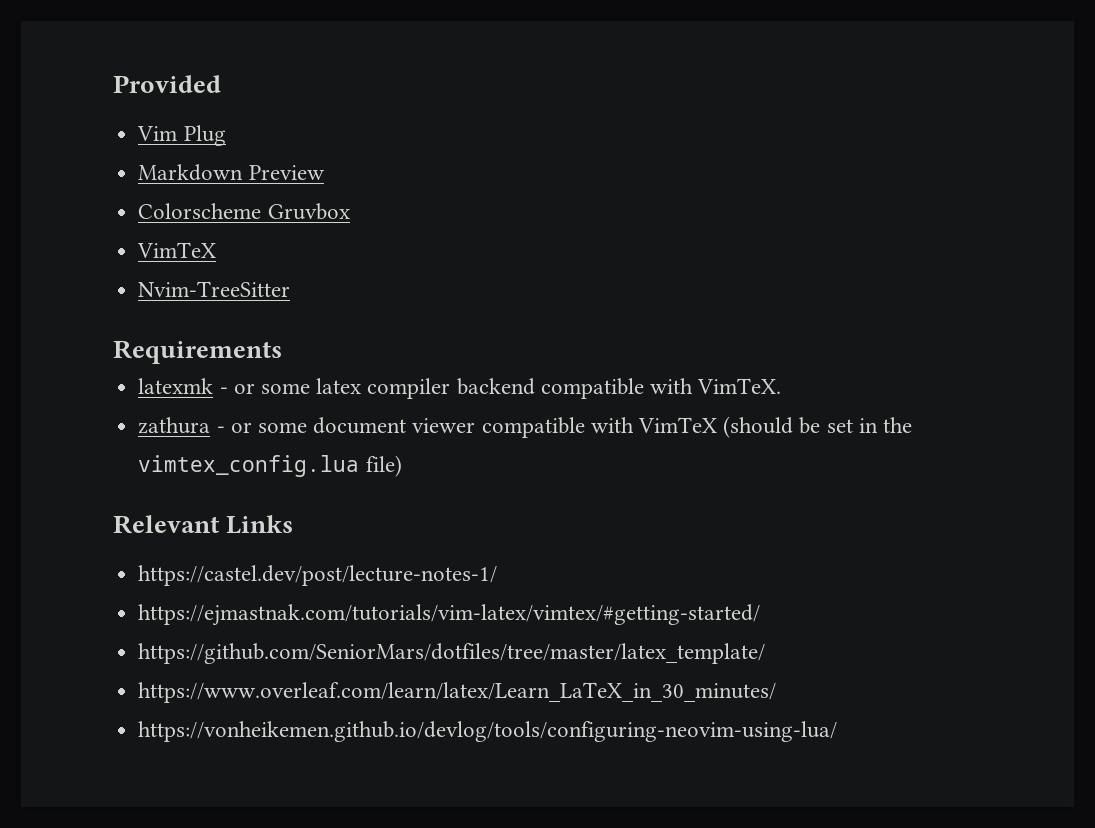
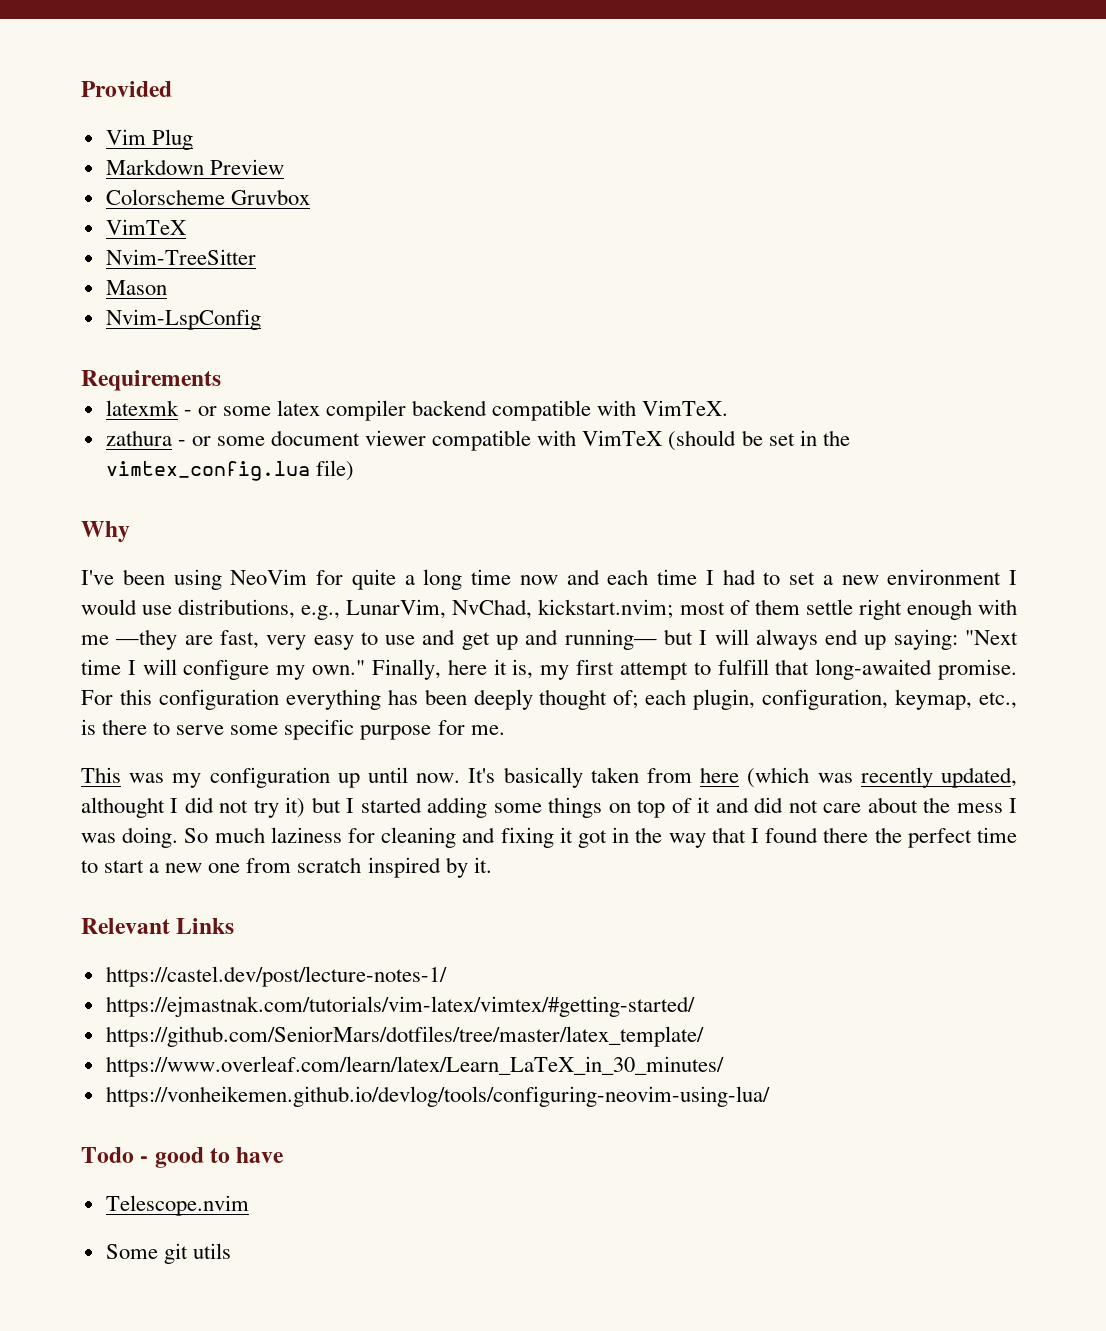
+ Mason
+ Nvim-LspConfig
+ Why
+ I've been using NeoVim for quite a long time now and each time I had to set a new environment I would use distributions, e.g., LunarVim, NvChad, kickstart.nvim; most of them settle right enough with me —they are fast, very easy to use and get up and running— but I will always end up saying: "Next time I will configure my own." Finally, here it is, my first attempt to fulfill that long-awaited promise. For this configuration everything has been deeply thought of; each plugin, configuration, keymap, etc., is there to serve some specific purpose for me.
+ This was my configuration up until now. It's basically taken from here (which was recently updated, althought I did not try it) but I started adding some things on top of it and did not care about the mess I was doing. So much laziness for cleaning and fixing it got in the way that I found there the perfect time to start a new one from scratch inspired by it.
+ Todo - good to have
+ Telescope.nvim
+ Some git utils

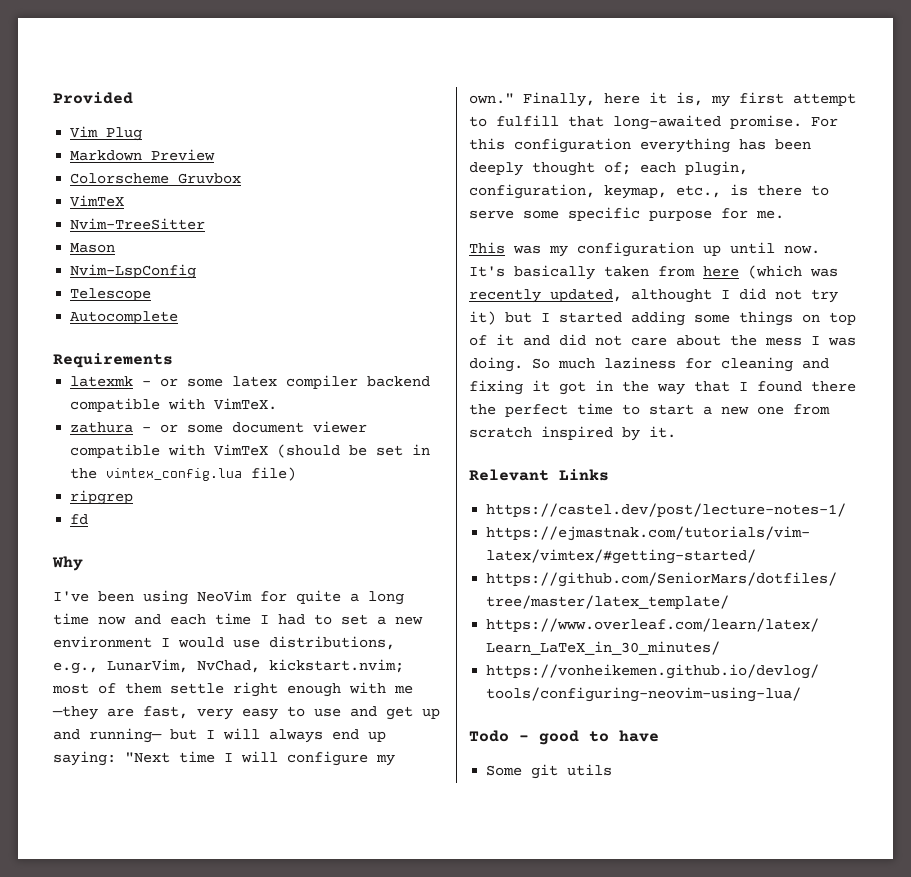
+ Telescope
+ Autocomplete
+ ripgrep
+ fd
- Telescope.nvim

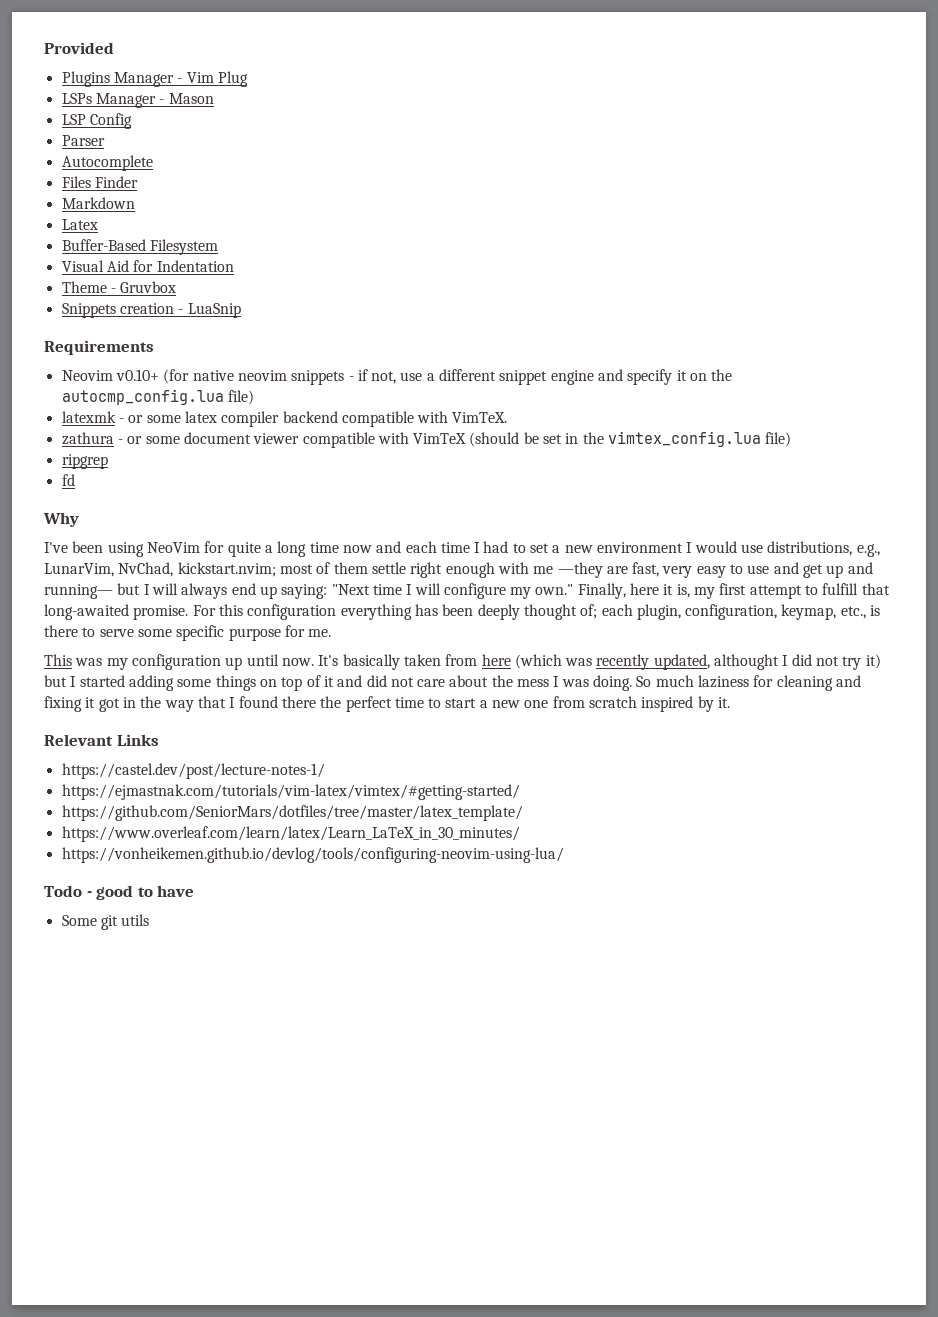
- Vim Plug
+ Plugins Manager - Vim Plug
- Markdown Preview
- Colorscheme Gruvbox
- VimTeX
- Nvim-TreeSitter
- Mason
- Nvim-LspConfig
- Telescope
+ LSPs Manager - Mason
+ LSP Config
+ Parser
  Autocomplete
+ Files Finder
+ Markdown
+ Latex
+ Buffer-Based Filesystem
+ Visual Aid for Indentation
+ Theme - Gruvbox
+ Snippets creation - LuaSnip
  Requirements
+ Neovim v0.10+ (for native neovim snippets - if not, use a different snippet engine and specify it on the autocmp_config.lua file)

